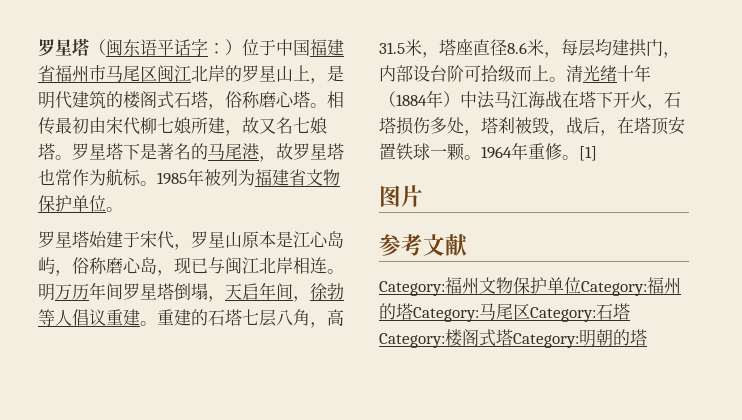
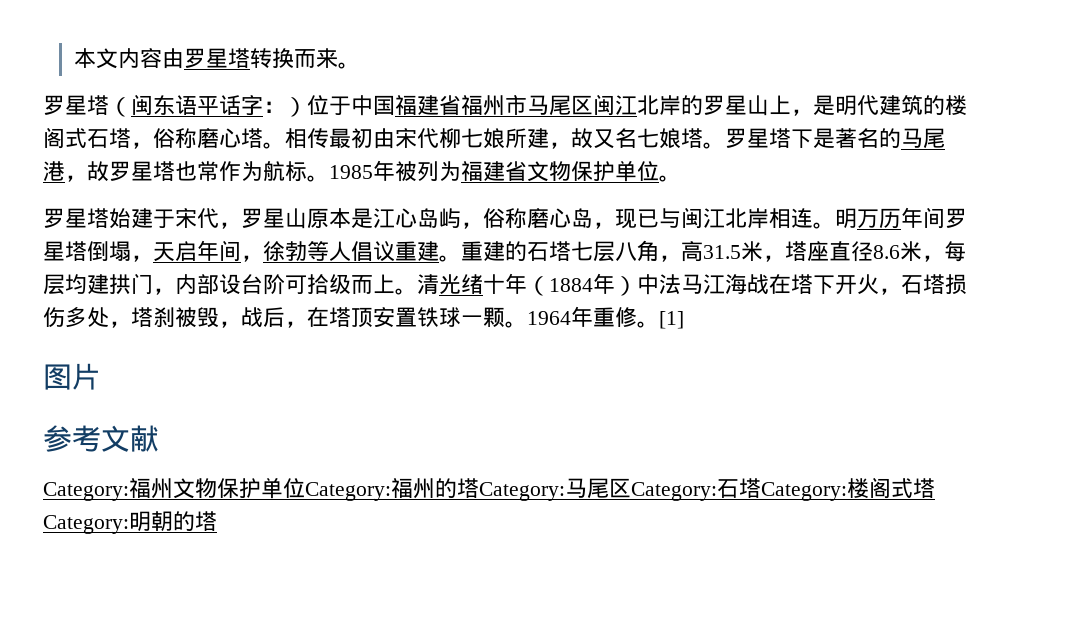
+ 本文内容由罗星塔转换而来。

